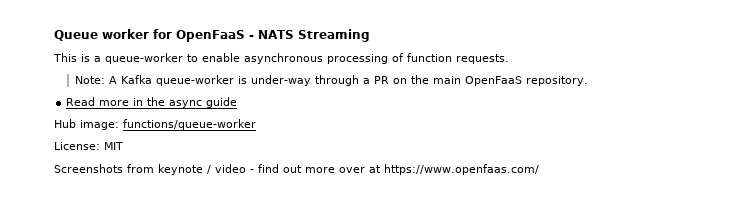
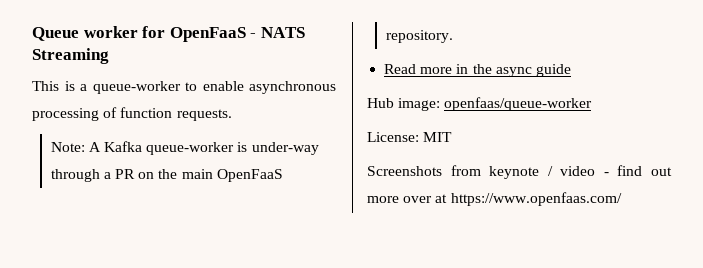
- Hub image: functions/queue-worker
+ Hub image: openfaas/queue-worker

